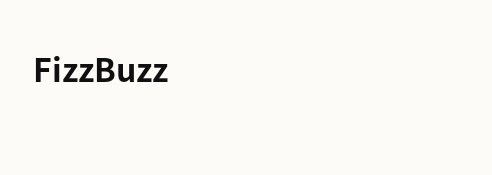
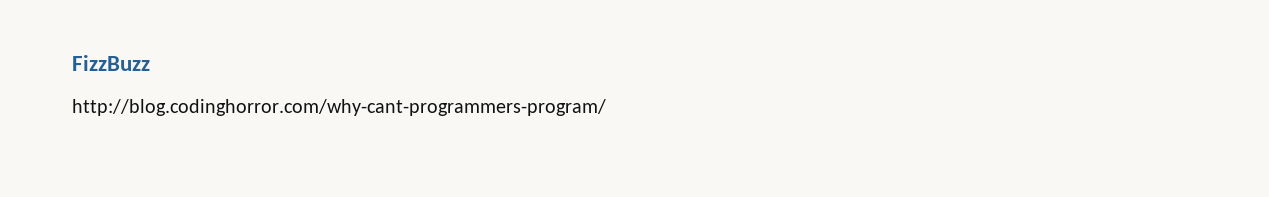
+ http://blog.codinghorror.com/why-cant-programmers-program/

